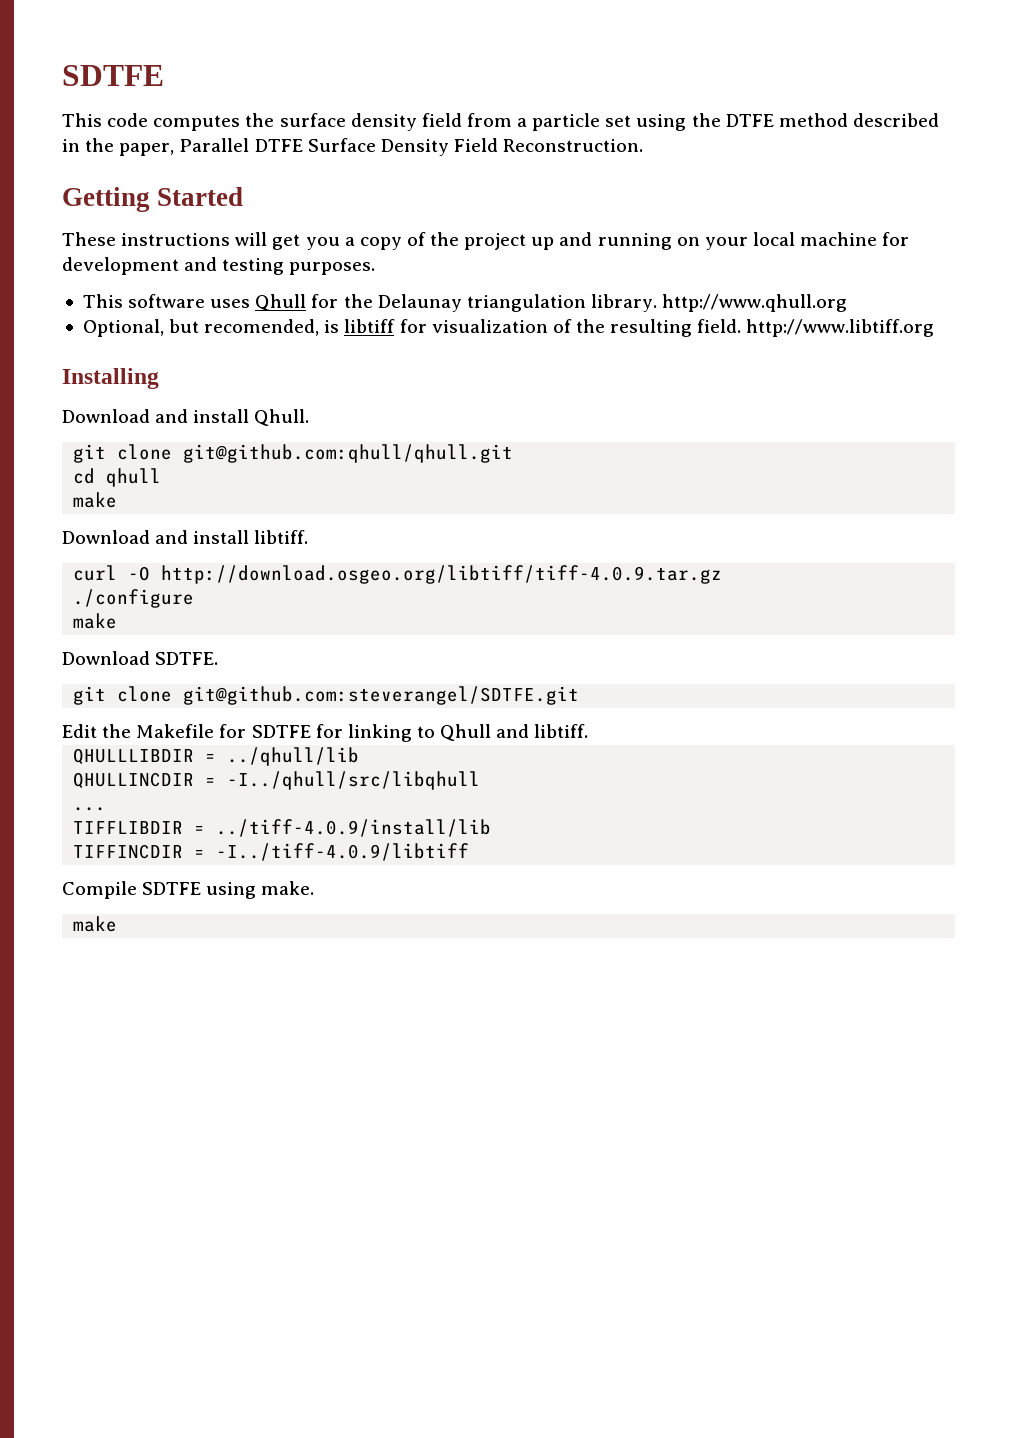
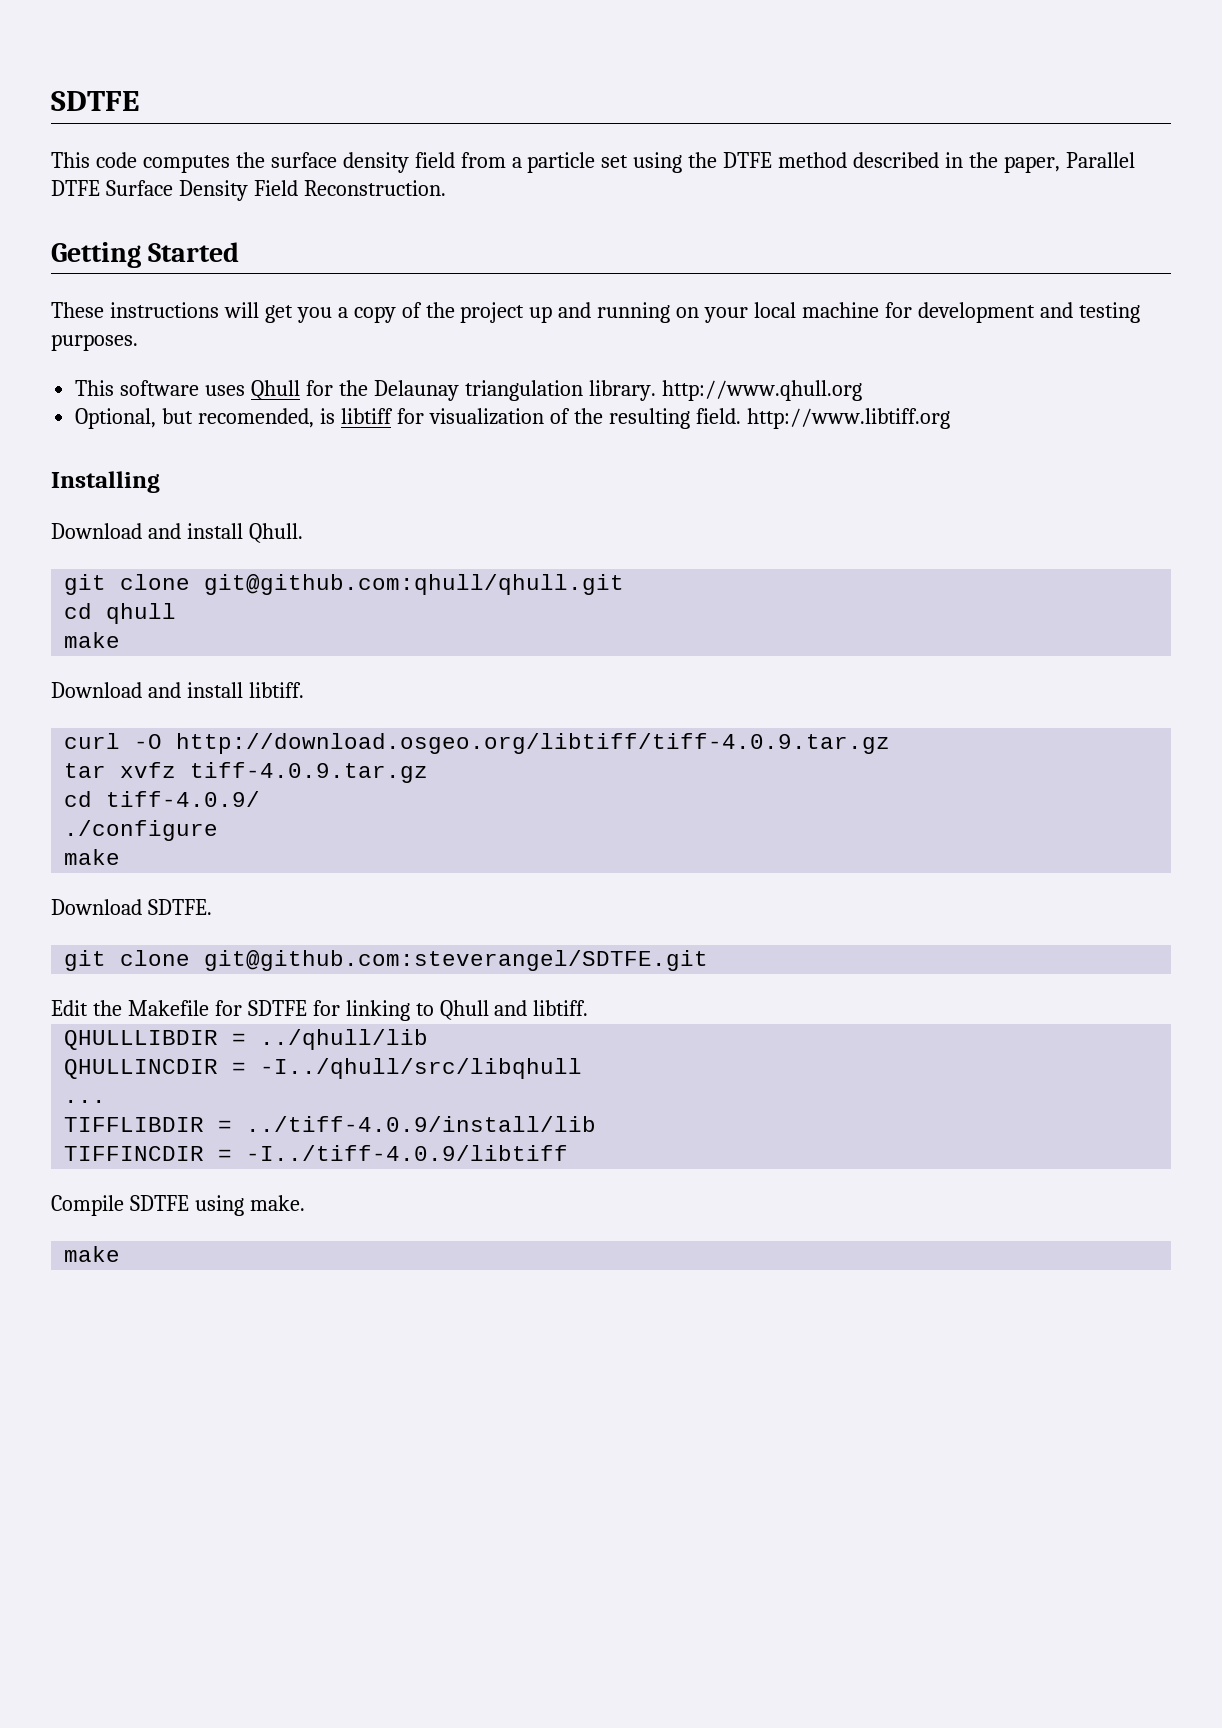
+ tar xvfz tiff-4.0.9.tar.gz
+ cd tiff-4.0.9/

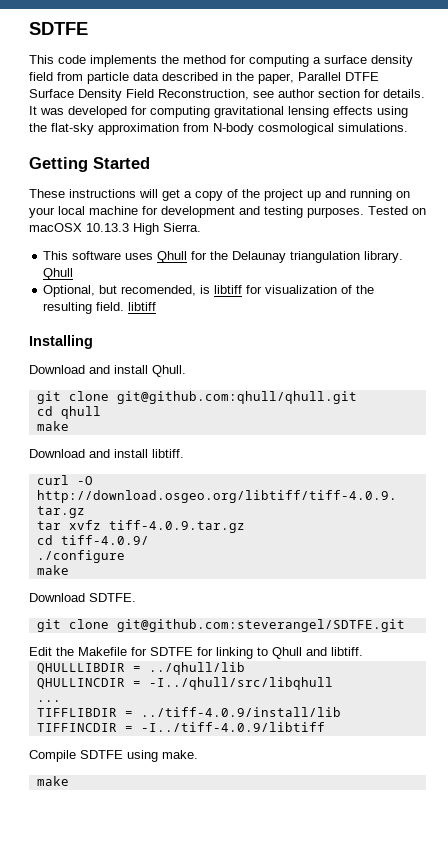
- This code computes the surface density field from a particle set using the DTFE method described in the paper, Parallel DTFE Surface Density Field Reconstruction.
+ This code implements the method for computing a surface density field from particle data described in the paper, Parallel DTFE Surface Density Field Reconstruction, see author section for details. It was developed for computing gravitational lensing effects using the flat-sky approximation from N-body cosmological simulations.
- These instructions will get you a copy of the project up and running on your local machine for development and testing purposes.
+ These instructions will get a copy of the project up and running on your local machine for development and testing purposes. Tested on macOSX 10.13.3 High Sierra.
- This software uses Qhull for the Delaunay triangulation library. http://www.qhull.org
+ This software uses Qhull for the Delaunay triangulation library. Qhull
- Optional, but recomended, is libtiff for visualization of the resulting field. http://www.libtiff.org
+ Optional, but recomended, is libtiff for visualization of the resulting field. libtiff

